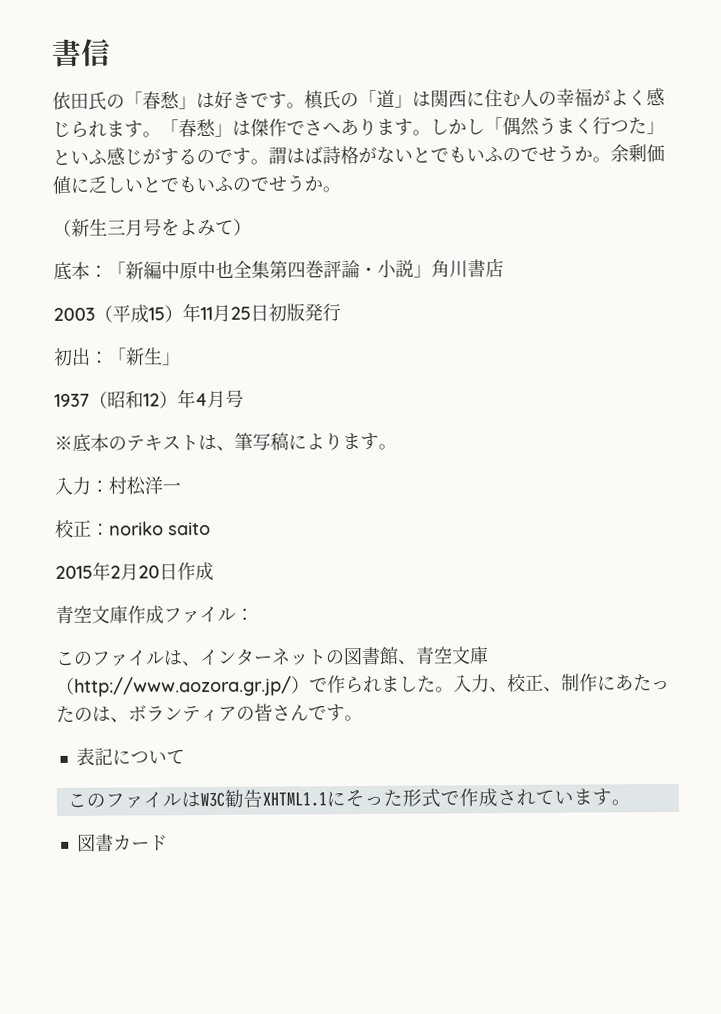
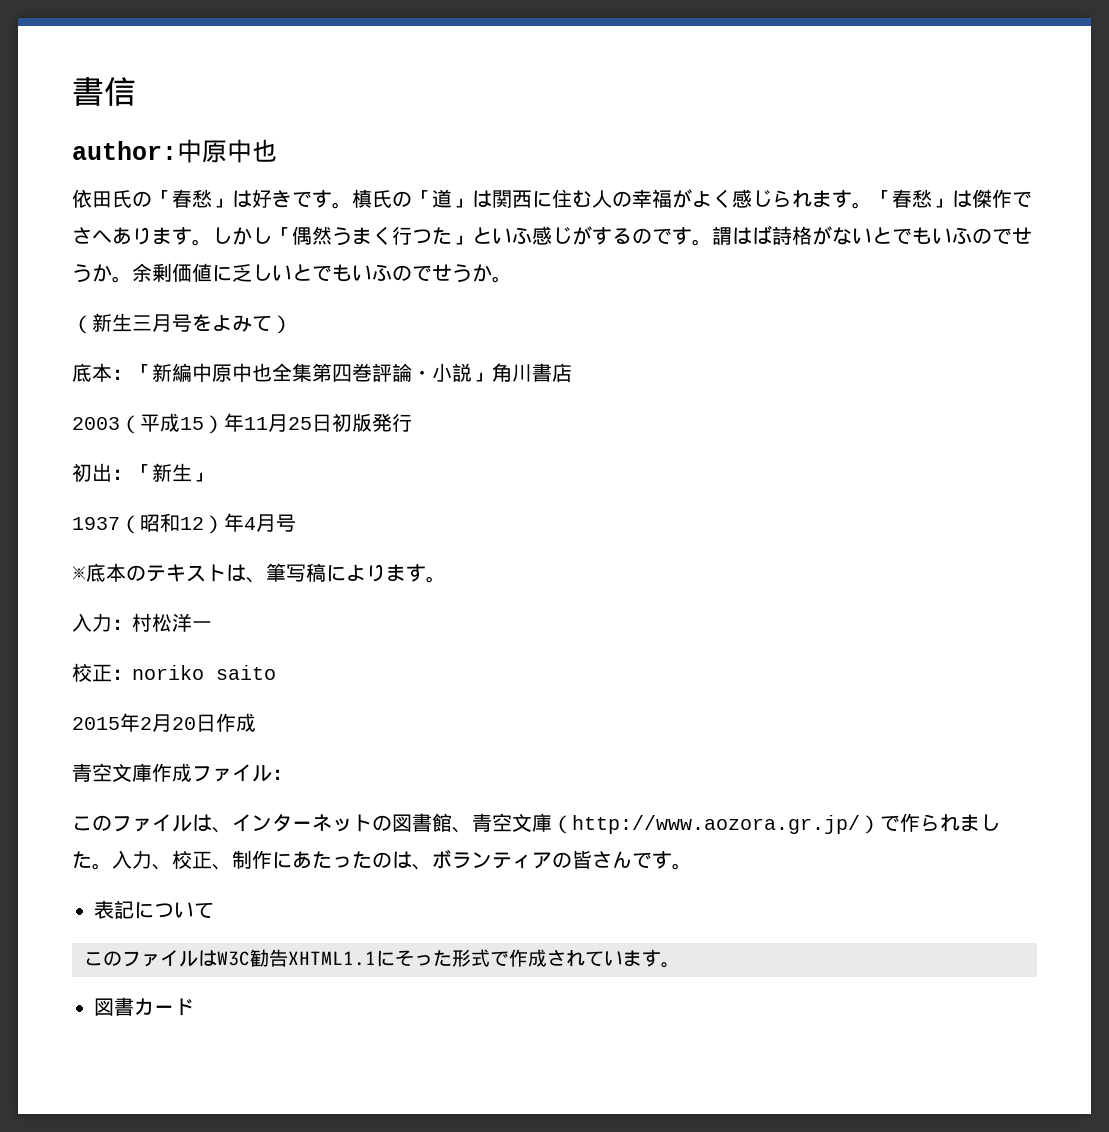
+ author:中原中也

